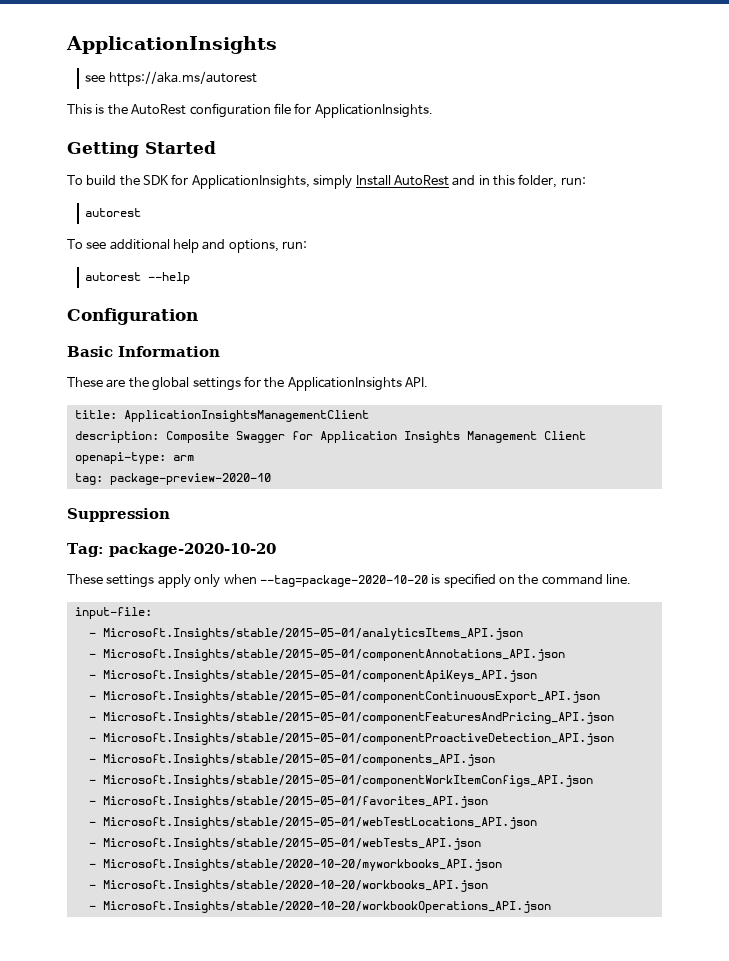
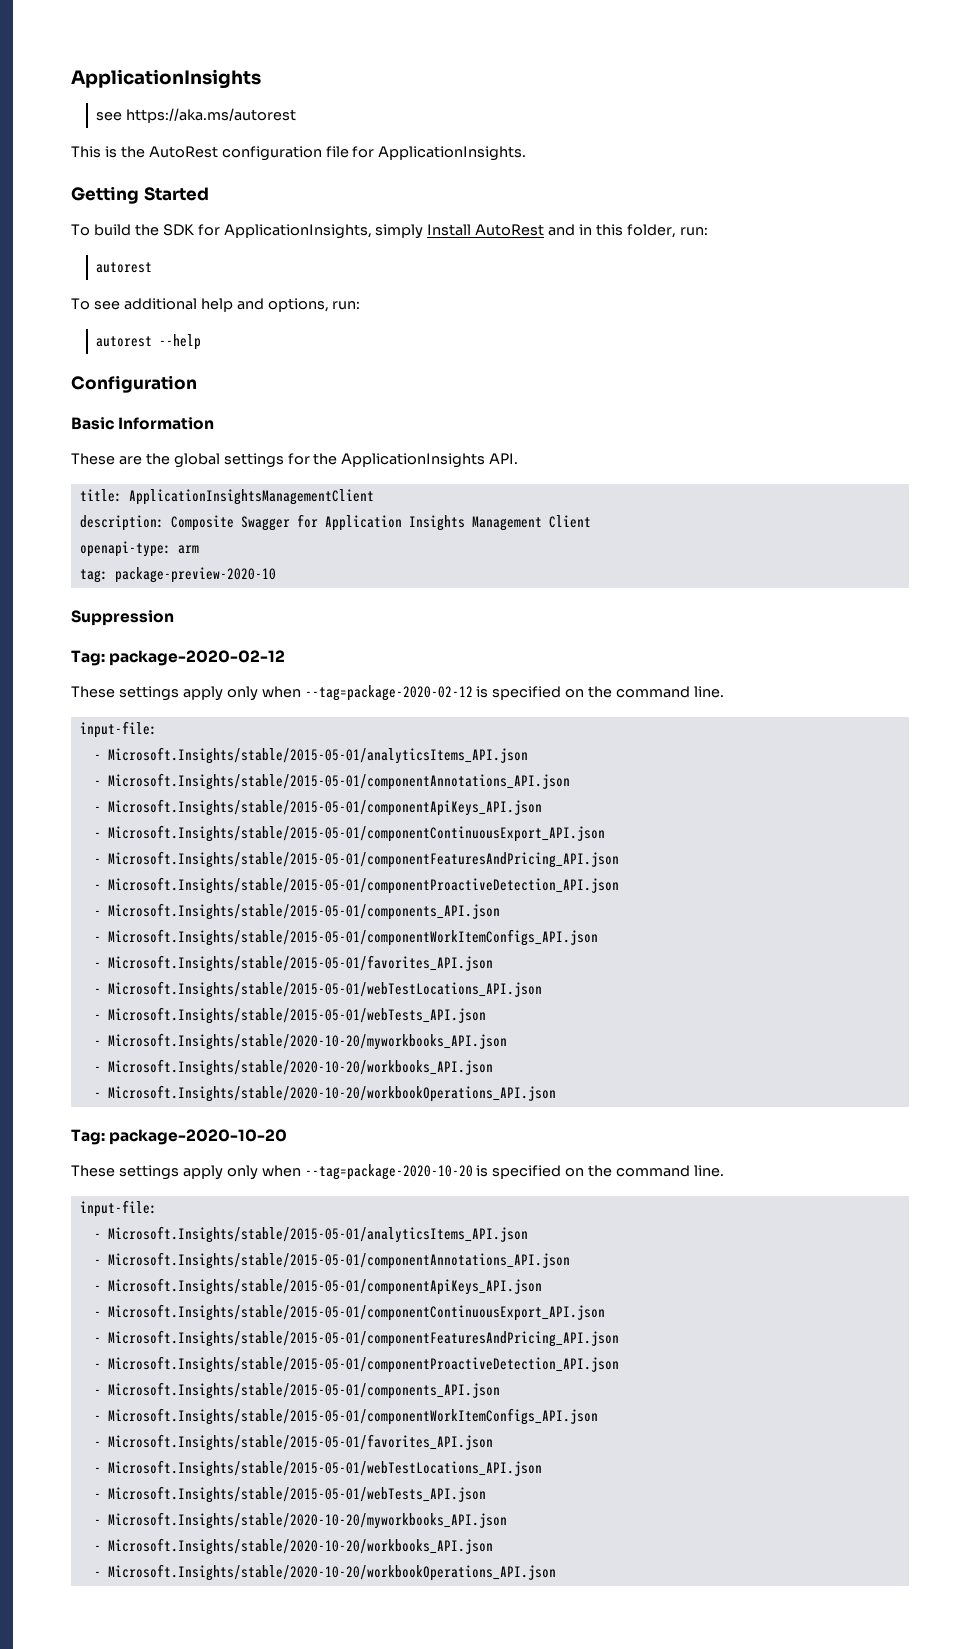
+ Tag: package-2020-02-12
+ These settings apply only when --tag=package-2020-02-12 is specified on the command line.
+ input-file:
+ - Microsoft.Insights/stable/2015-05-01/analyticsItems_API.json
+ - Microsoft.Insights/stable/2015-05-01/componentAnnotations_API.json
+ - Microsoft.Insights/stable/2015-05-01/componentApiKeys_API.json
+ - Microsoft.Insights/stable/2015-05-01/componentContinuousExport_API.json
+ - Microsoft.Insights/stable/2015-05-01/componentFeaturesAndPricing_API.json
+ - Microsoft.Insights/stable/2015-05-01/componentProactiveDetection_API.json
+ - Microsoft.Insights/stable/2015-05-01/components_API.json
+ - Microsoft.Insights/stable/2015-05-01/componentWorkItemConfigs_API.json
+ - Microsoft.Insights/stable/2015-05-01/favorites_API.json
+ - Microsoft.Insights/stable/2015-05-01/webTestLocations_API.json
+ - Microsoft.Insights/stable/2015-05-01/webTests_API.json
+ - Microsoft.Insights/stable/2020-10-20/myworkbooks_API.json
+ - Microsoft.Insights/stable/2020-10-20/workbooks_API.json
+ - Microsoft.Insights/stable/2020-10-20/workbookOperations_API.json

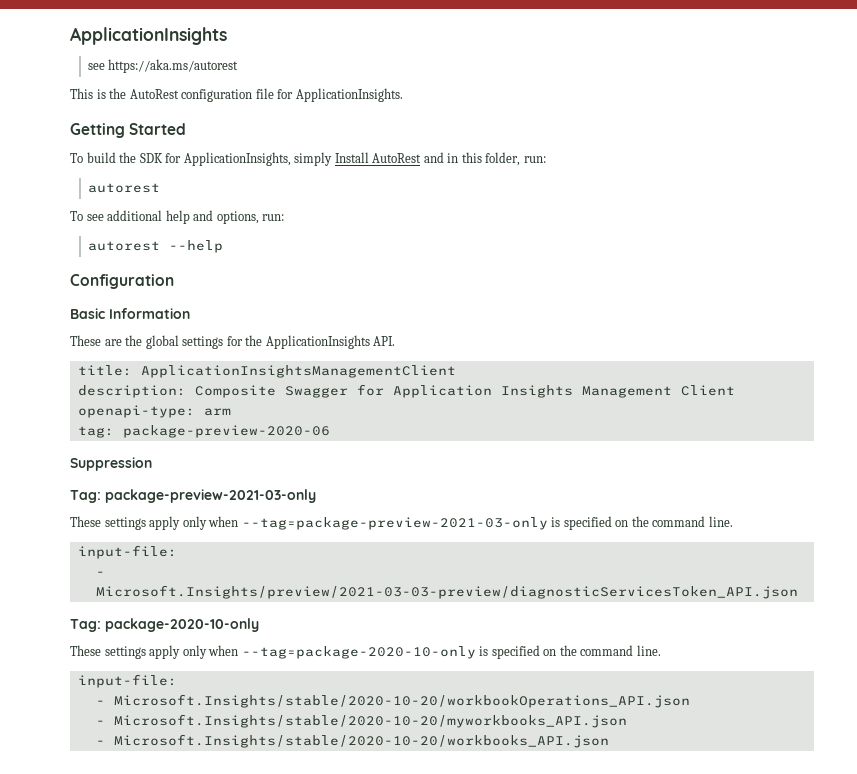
- tag: package-preview-2020-10
+ tag: package-preview-2020-06
- Tag: package-2020-02-12
- These settings apply only when --tag=package-2020-02-12 is specified on the command line.
+ Tag: package-preview-2021-03-only
+ These settings apply only when --tag=package-preview-2021-03-only is specified on the command line.
  input-file:
- - Microsoft.Insights/stable/2015-05-01/analyticsItems_API.json
- - Microsoft.Insights/stable/2015-05-01/componentAnnotations_API.json
- - Microsoft.Insights/stable/2015-05-01/componentApiKeys_API.json
- - Microsoft.Insights/stable/2015-05-01/componentContinuousExport_API.json
- - Microsoft.Insights/stable/2015-05-01/componentFeaturesAndPricing_API.json
- - Microsoft.Insights/stable/2015-05-01/componentProactiveDetection_API.json
- - Microsoft.Insights/stable/2015-05-01/components_API.json
- - Microsoft.Insights/stable/2015-05-01/componentWorkItemConfigs_API.json
- - Microsoft.Insights/stable/2015-05-01/favorites_API.json
- - Microsoft.Insights/stable/2015-05-01/webTestLocations_API.json
- - Microsoft.Insights/stable/2015-05-01/webTests_API.json
+ - Microsoft.Insights/preview/2021-03-03-preview/diagnosticServicesToken_API.json
+ Tag: package-2020-10-only
+ These settings apply only when --tag=package-2020-10-only is specified on the command line.
+ input-file:
+ - Microsoft.Insights/stable/2020-10-20/workbookOperations_API.json
  - Microsoft.Insights/stable/2020-10-20/myworkbooks_API.json
  - Microsoft.Insights/stable/2020-10-20/workbooks_API.json
- - Microsoft.Insights/stable/2020-10-20/workbookOperations_API.json
- Tag: package-2020-10-20
- These settings apply only when --tag=package-2020-10-20 is specified on the command line.
- input-file:
- - Microsoft.Insights/stable/2015-05-01/analyticsItems_API.json
- - Microsoft.Insights/stable/2015-05-01/componentAnnotations_API.json
- - Microsoft.Insights/stable/2015-05-01/componentApiKeys_API.json
- - Microsoft.Insights/stable/2015-05-01/componentContinuousExport_API.json
- - Microsoft.Insights/stable/2015-05-01/componentFeaturesAndPricing_API.json
- - Microsoft.Insights/stable/2015-05-01/componentProactiveDetection_API.json
- - Microsoft.Insights/stable/2015-05-01/components_API.json
- - Microsoft.Insights/stable/2015-05-01/componentWorkItemConfigs_API.json
- - Microsoft.Insights/stable/2015-05-01/favorites_API.json
- - Microsoft.Insights/stable/2015-05-01/webTestLocations_API.json
- - Microsoft.Insights/stable/2015-05-01/webTests_API.json
- - Microsoft.Insights/stable/2020-10-20/myworkbooks_API.json
- - Microsoft.Insights/stable/2020-10-20/workbooks_API.json
- - Microsoft.Insights/stable/2020-10-20/workbookOperations_API.json

